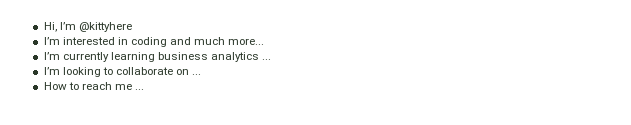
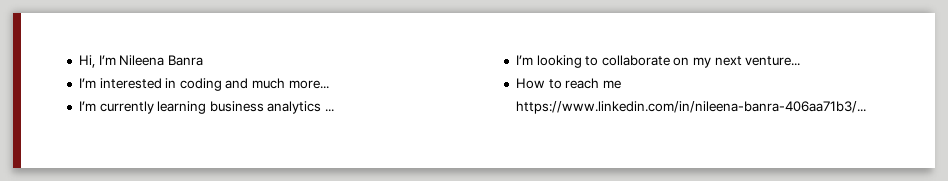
- Hi, I’m @kittyhere
+ Hi, I’m Nileena Banra
- I’m looking to collaborate on ...
+ I’m looking to collaborate on my next venture...
- How to reach me ...
+ How to reach me https://www.linkedin.com/in/nileena-banra-406aa71b3/...

